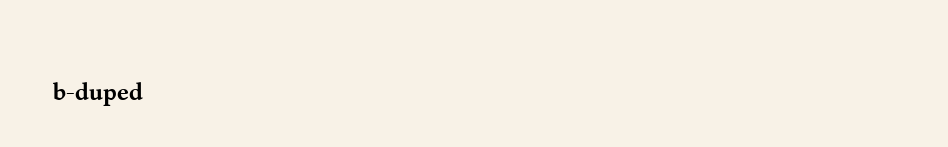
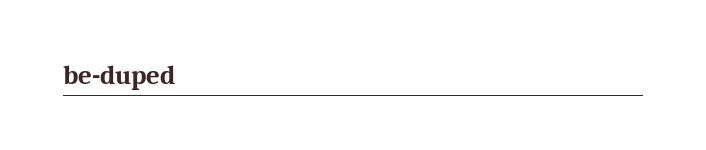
- b-duped
+ be-duped

